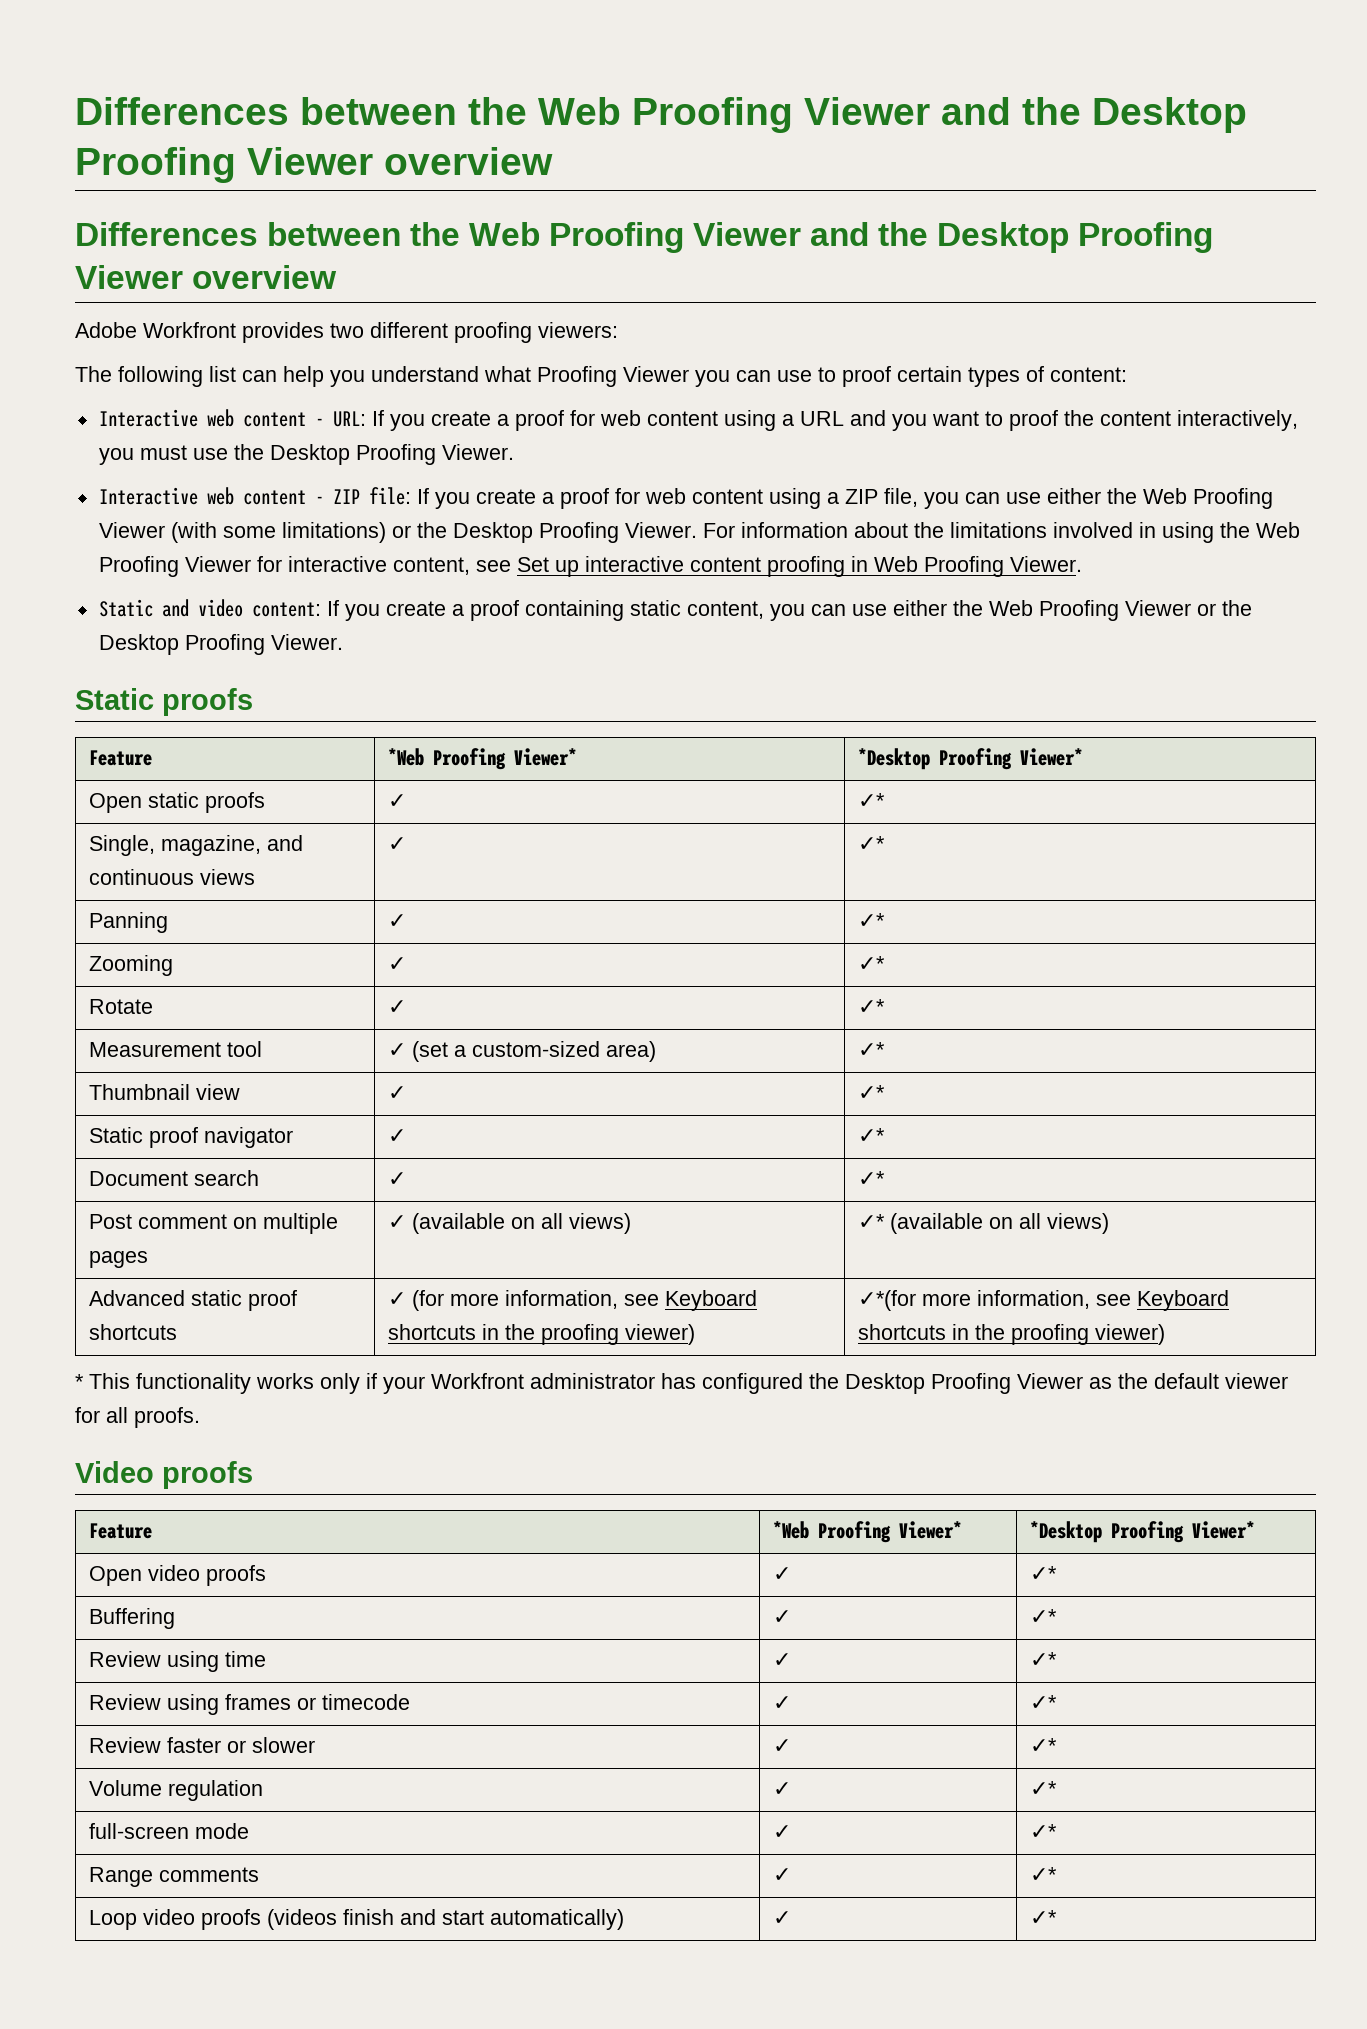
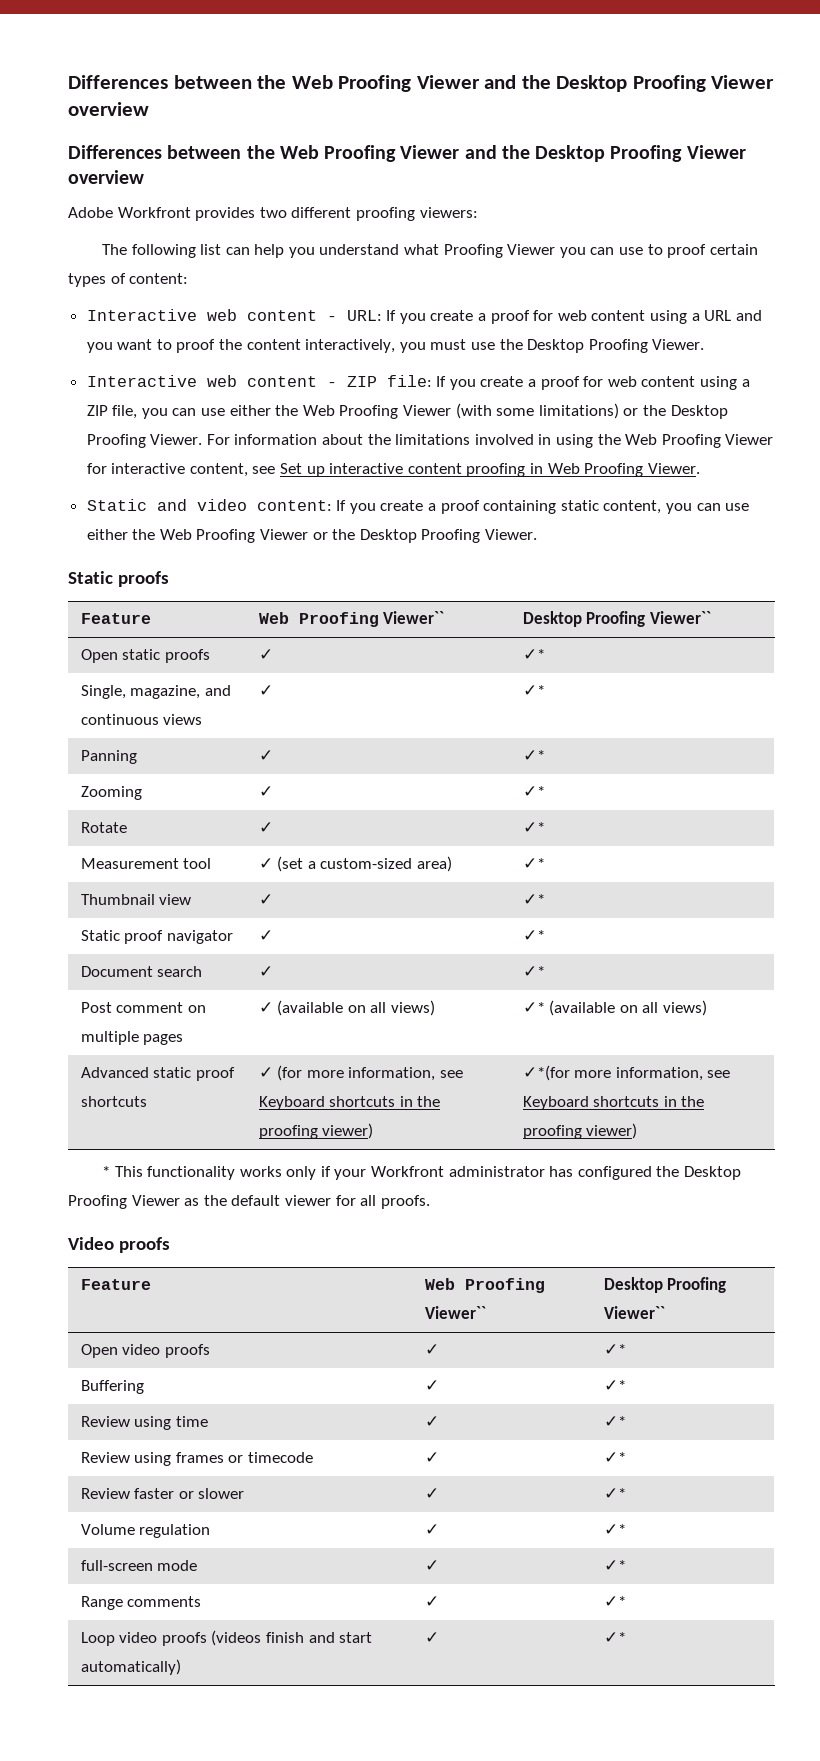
  Static proofs
- Feature | *Web Proofing Viewer* | *Desktop Proofing Viewer*
+ Feature | Web Proofing Viewer`` | Desktop Proofing Viewer``
  Video proofs
- Feature | *Web Proofing Viewer* | *Desktop Proofing Viewer*
+ Feature | Web Proofing Viewer`` | Desktop Proofing Viewer``

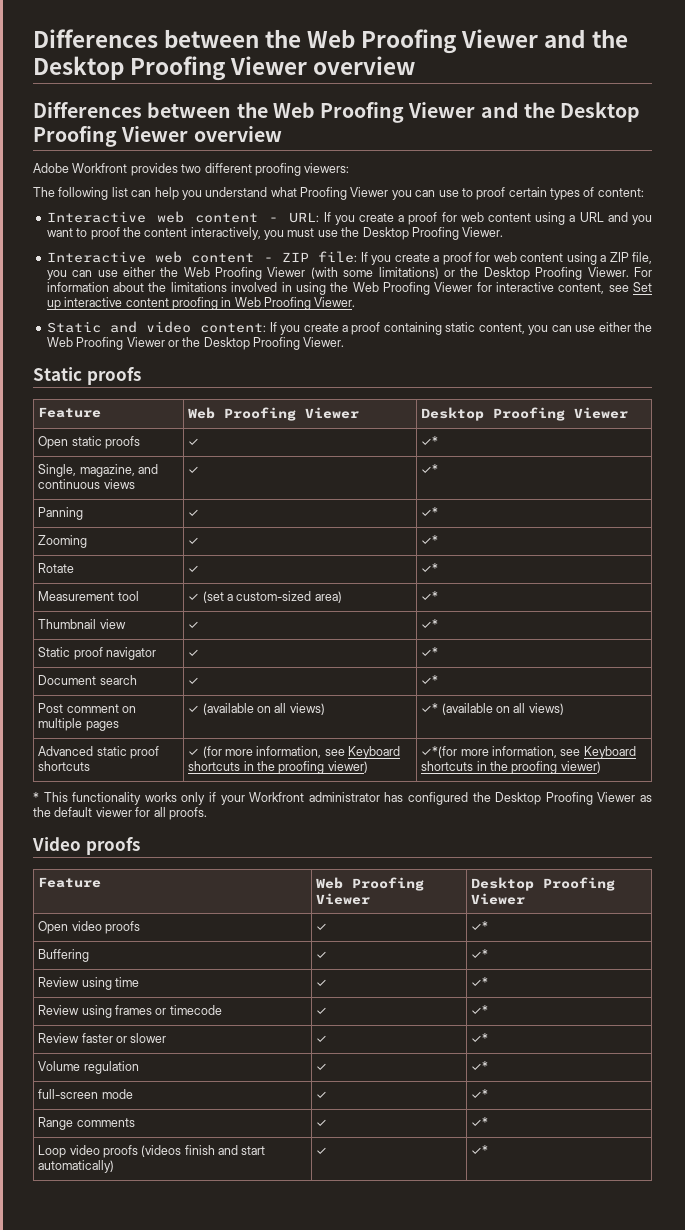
  Static proofs
- Feature | Web Proofing Viewer`` | Desktop Proofing Viewer``
+ Feature | Web Proofing Viewer | Desktop Proofing Viewer
  Video proofs
- Feature | Web Proofing Viewer`` | Desktop Proofing Viewer``
+ Feature | Web Proofing Viewer | Desktop Proofing Viewer

